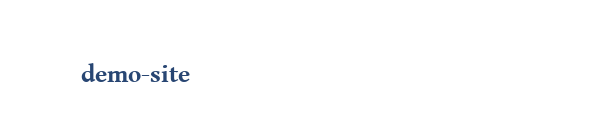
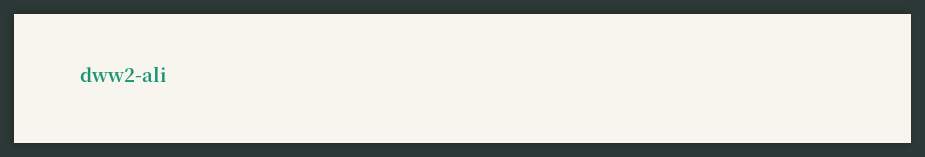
- demo-site
+ dww2-ali

